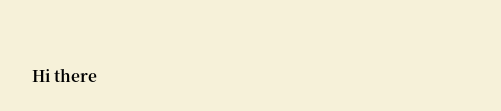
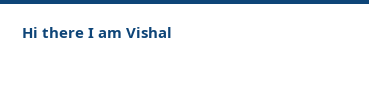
- Hi there
+ Hi there I am Vishal

